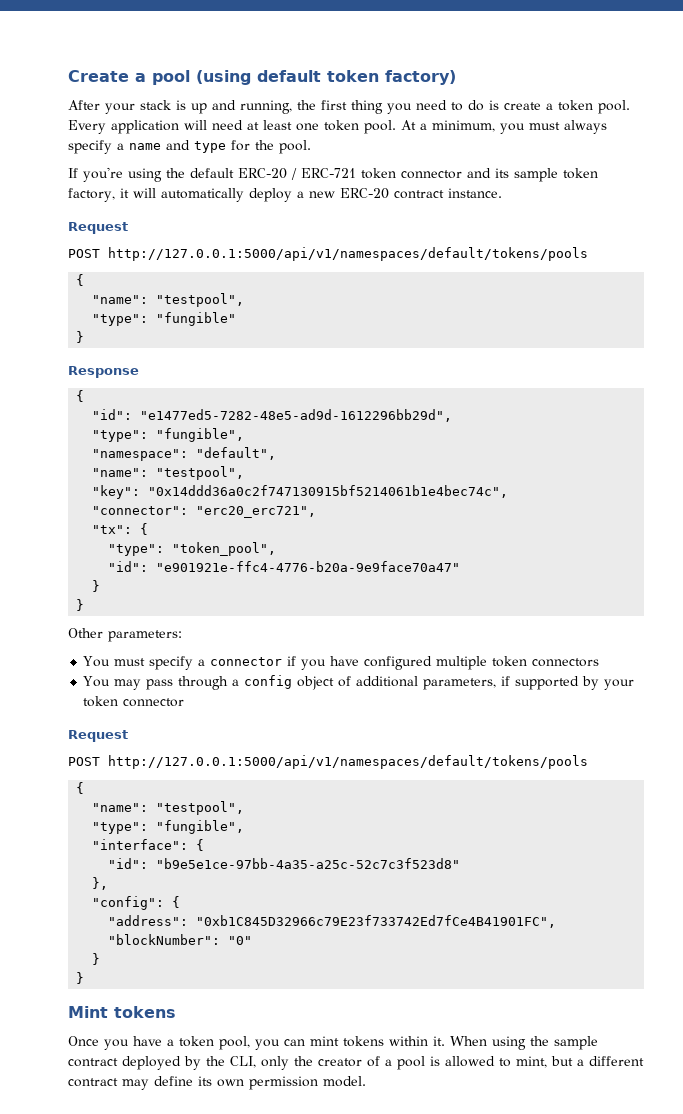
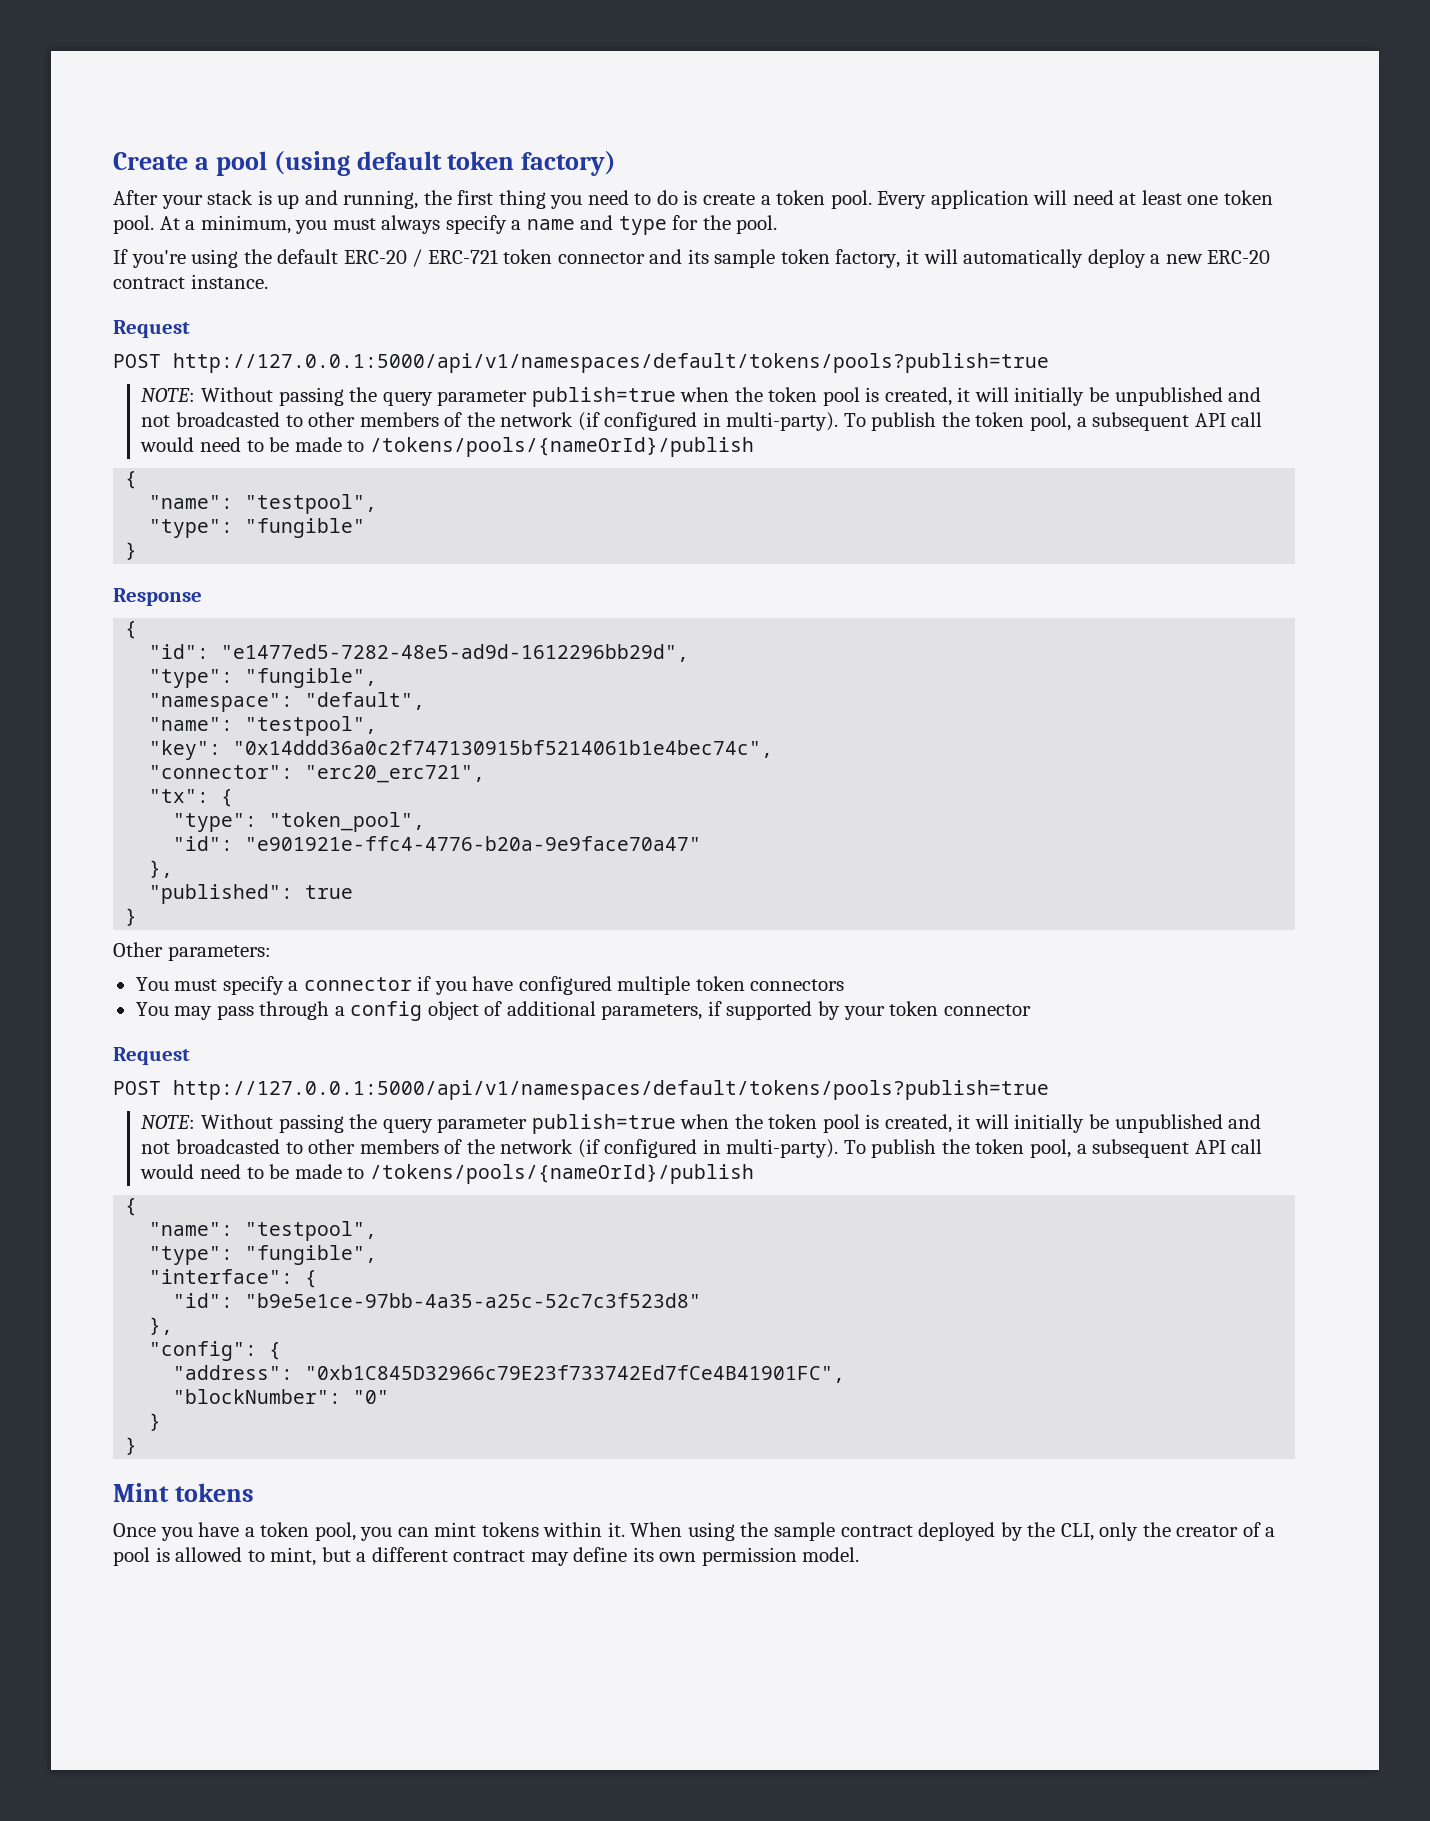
  If you're using the default ERC-20 / ERC-721 token connector and its sample token factory, it will automatically deploy a new ERC-20 contract instance.
  Request
- POST http://127.0.0.1:5000/api/v1/namespaces/default/tokens/pools
+ POST http://127.0.0.1:5000/api/v1/namespaces/default/tokens/pools?publish=true
+ NOTE: Without passing the query parameter publish=true when the token pool is created, it will initially be unpublished and not broadcasted to other members of the network (if configured in multi-party). To publish the token pool, a subsequent API call would need to be made to /tokens/pools/{nameOrId}/publish
  "id": "e901921e-ffc4-4776-b20a-9e9face70a47"
- }
+ },
+ "published": true
  You may pass through a config object of additional parameters, if supported by your token connector
  Request
- POST http://127.0.0.1:5000/api/v1/namespaces/default/tokens/pools
+ POST http://127.0.0.1:5000/api/v1/namespaces/default/tokens/pools?publish=true
+ NOTE: Without passing the query parameter publish=true when the token pool is created, it will initially be unpublished and not broadcasted to other members of the network (if configured in multi-party). To publish the token pool, a subsequent API call would need to be made to /tokens/pools/{nameOrId}/publish

